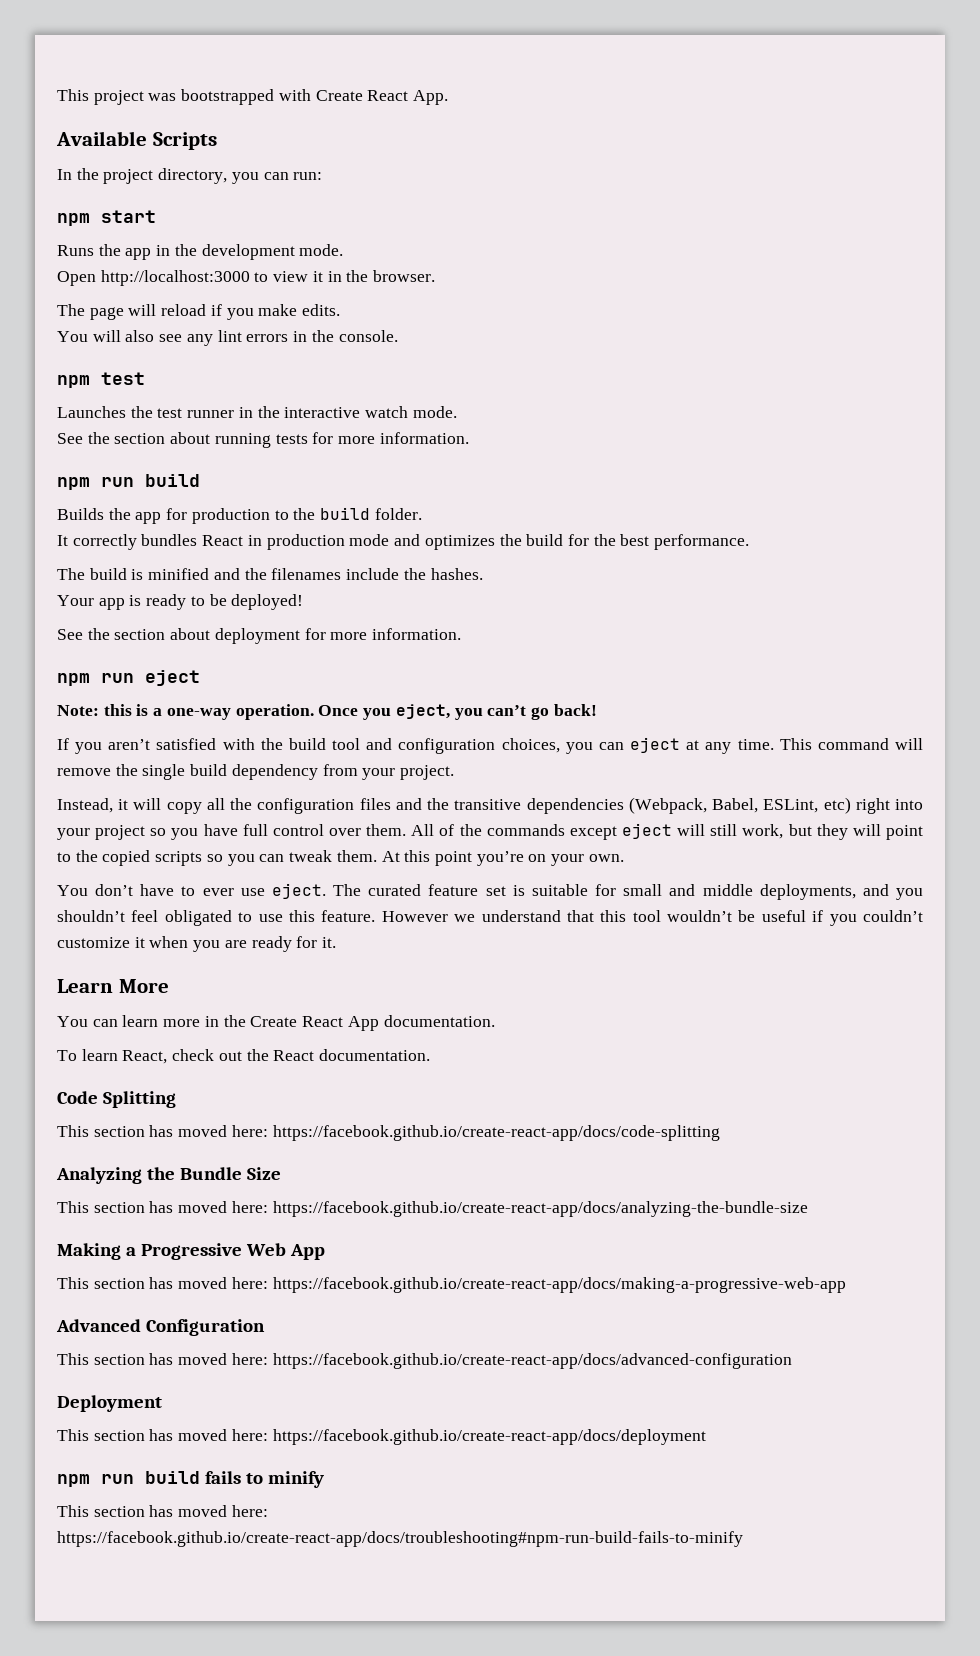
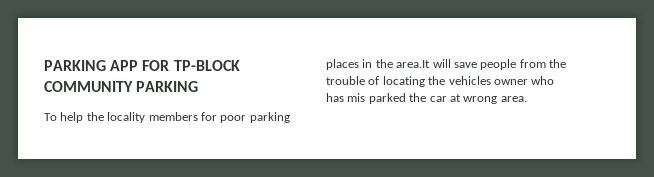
- This project was bootstrapped with Create React App.
- Available Scripts
- In the project directory, you can run:
- npm start
- Runs the app in the development mode.
- Open http://localhost:3000 to view it in the browser.
- The page will reload if you make edits.
- You will also see any lint errors in the console.
- npm test
- Launches the test runner in the interactive watch mode.
- See the section about running tests for more information.
- npm run build
- Builds the app for production to the build folder.
- It correctly bundles React in production mode and optimizes the build for the best performance.
- The build is minified and the filenames include the hashes.
- Your app is ready to be deployed!
- See the section about deployment for more information.
- npm run eject
- Note: this is a one-way operation. Once you eject, you can’t go back!
- If you aren’t satisfied with the build tool and configuration choices, you can eject at any time. This command will remove the single build dependency from your project.
- Instead, it will copy all the configuration files and the transitive dependencies (Webpack, Babel, ESLint, etc) right into your project so you have full control over them. All of the commands except eject will still work, but they will point to the copied scripts so you can tweak them. At this point you’re on your own.
- You don’t have to ever use eject. The curated feature set is suitable for small and middle deployments, and you shouldn’t feel obligated to use this feature. However we understand that this tool wouldn’t be useful if you couldn’t customize it when you are ready for it.
- Learn More
- You can learn more in the Create React App documentation.
- To learn React, check out the React documentation.
- Code Splitting
- This section has moved here: https://facebook.github.io/create-react-app/docs/code-splitting
- Analyzing the Bundle Size
- This section has moved here: https://facebook.github.io/create-react-app/docs/analyzing-the-bundle-size
- Making a Progressive Web App
- This section has moved here: https://facebook.github.io/create-react-app/docs/making-a-progressive-web-app
- Advanced Configuration
- This section has moved here: https://facebook.github.io/create-react-app/docs/advanced-configuration
- Deployment
- This section has moved here: https://facebook.github.io/create-react-app/docs/deployment
- npm run build fails to minify
- This section has moved here: https://facebook.github.io/create-react-app/docs/troubleshooting#npm-run-build-fails-to-minify
+ PARKING APP FOR TP-BLOCK COMMUNITY PARKING
+ To help the locality members for poor parking places in the area.It will save people from the trouble of locating the vehicles owner who has mis parked the car at wrong area.

